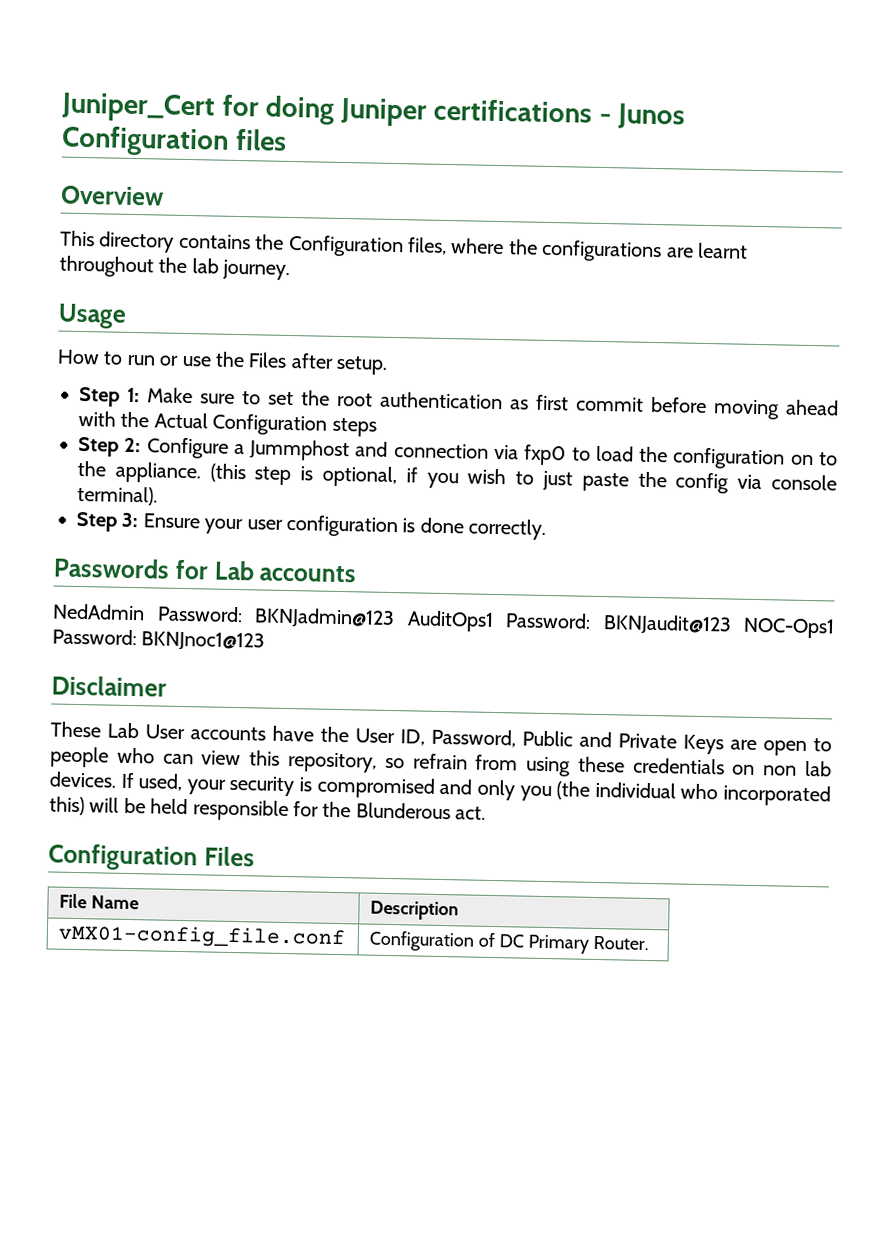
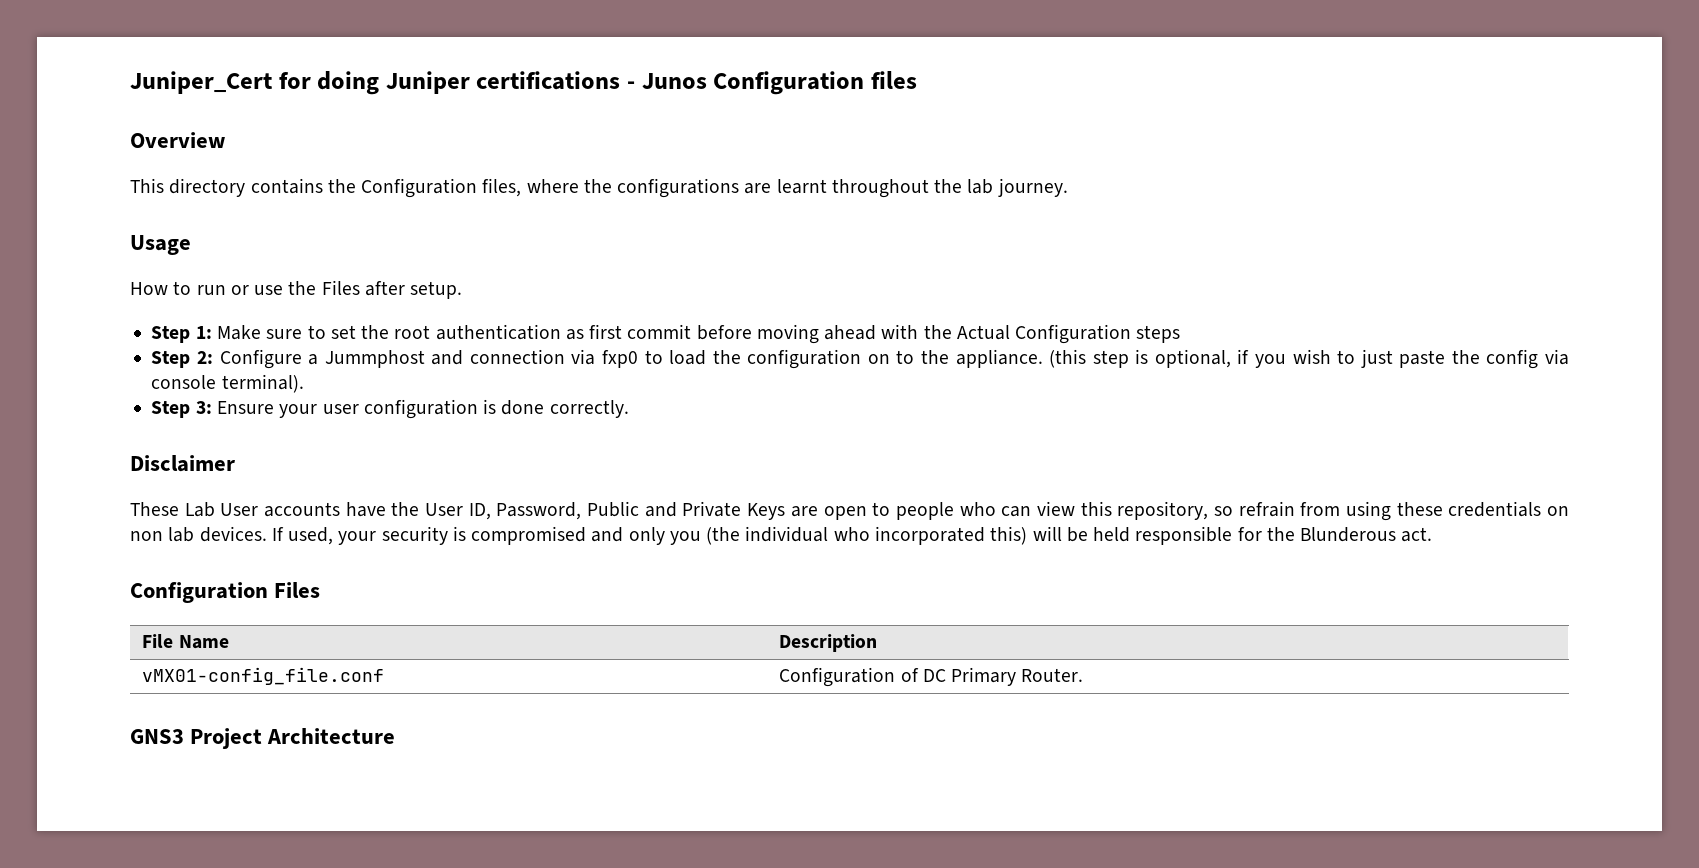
- Passwords for Lab accounts
- NedAdmin Password: BKNJadmin@123 AuditOps1 Password: BKNJaudit@123 NOC-Ops1 Password: BKNJnoc1@123
+ GNS3 Project Architecture

